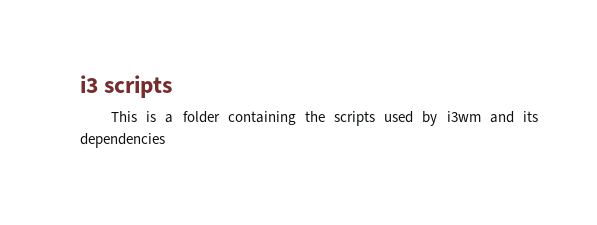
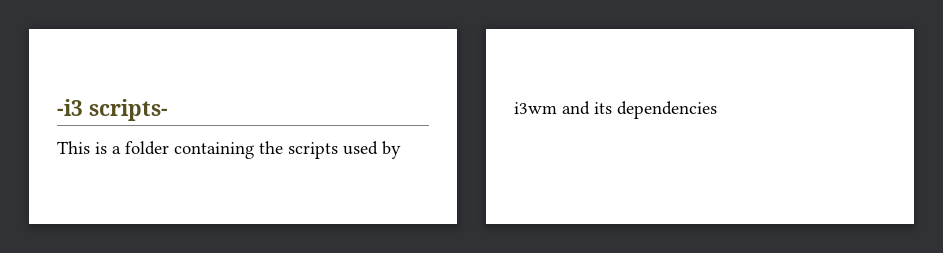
- i3 scripts
+ -i3 scripts-

